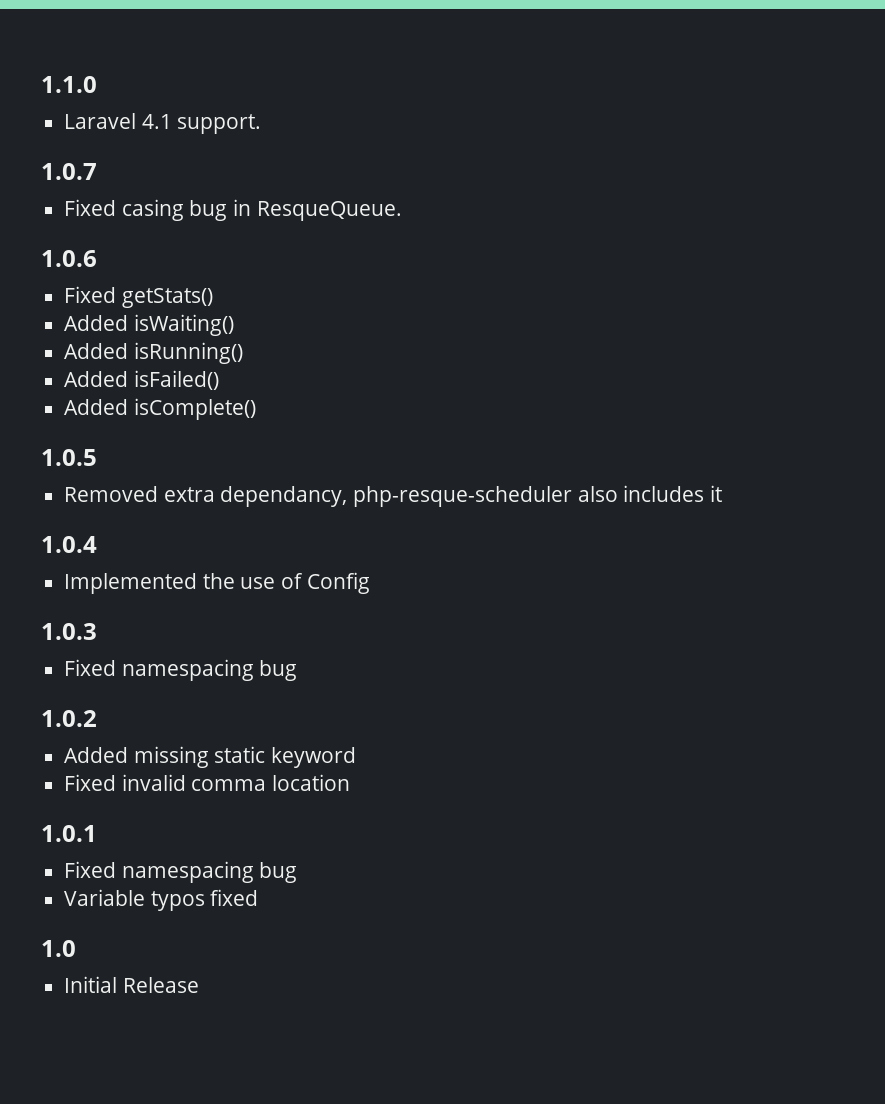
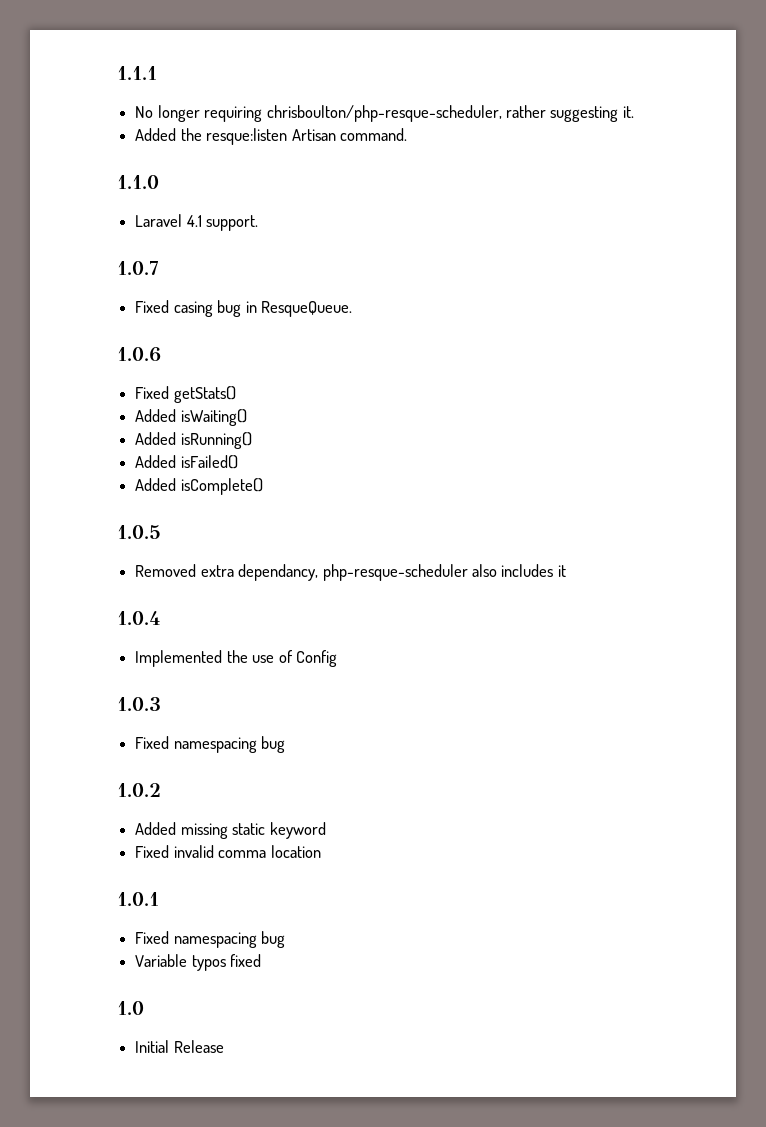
+ 1.1.1
+ No longer requiring chrisboulton/php-resque-scheduler, rather suggesting it.
+ Added the resque:listen Artisan command.

